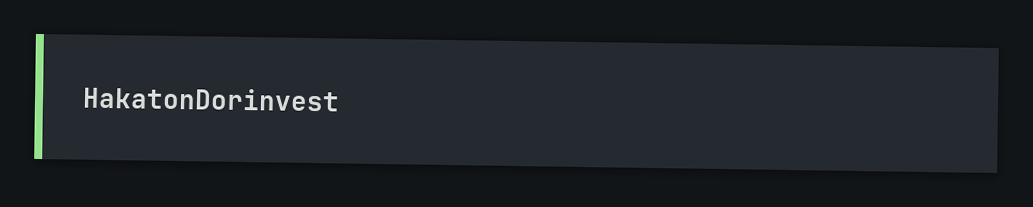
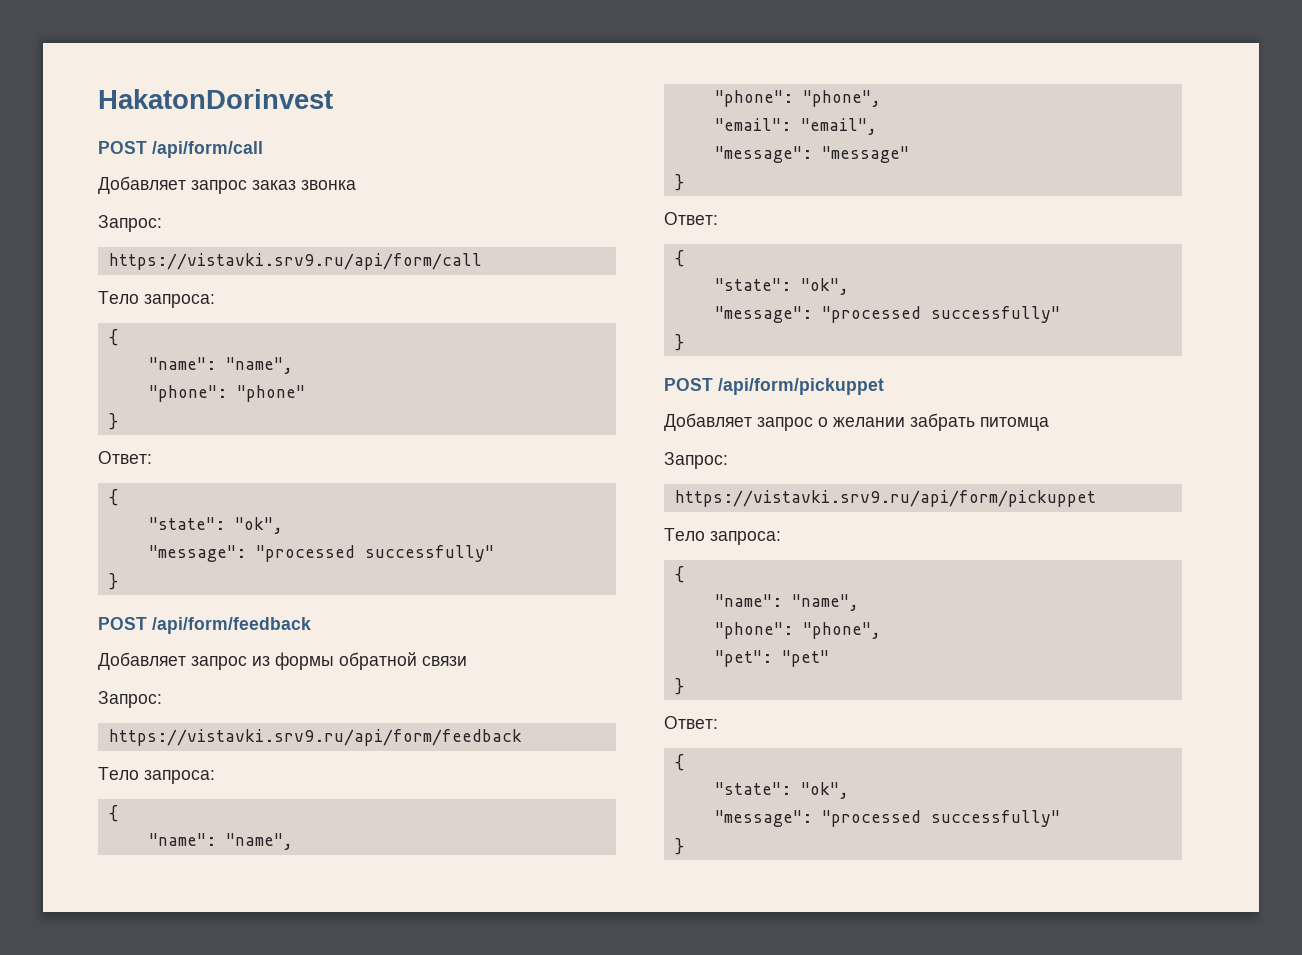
+ POST /api/form/call
+ Добавляет запрос заказ звонка
+ Запрос:
+ https://vistavki.srv9.ru/api/form/call
+ Тело запроса:
+ {
+ "name": "name",
+ "phone": "phone"
+ }
+ Ответ:
+ {
+ "state": "ok",
+ "message": "processed successfully"
+ }
+ POST /api/form/feedback
+ Добавляет запрос из формы обратной связи
+ Запрос:
+ https://vistavki.srv9.ru/api/form/feedback
+ Тело запроса:
+ {
+ "name": "name",
+ "phone": "phone",
+ "email": "email",
+ "message": "message"
+ }
+ Ответ:
+ {
+ "state": "ok",
+ "message": "processed successfully"
+ }
+ POST /api/form/pickuppet
+ Добавляет запрос о желании забрать питомца
+ Запрос:
+ https://vistavki.srv9.ru/api/form/pickuppet
+ Тело запроса:
+ {
+ "name": "name",
+ "phone": "phone",
+ "pet": "pet"
+ }
+ Ответ:
+ {
+ "state": "ok",
+ "message": "processed successfully"
+ }

